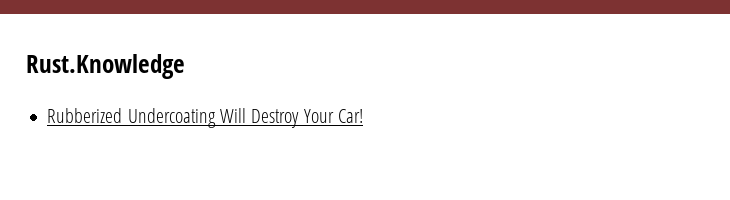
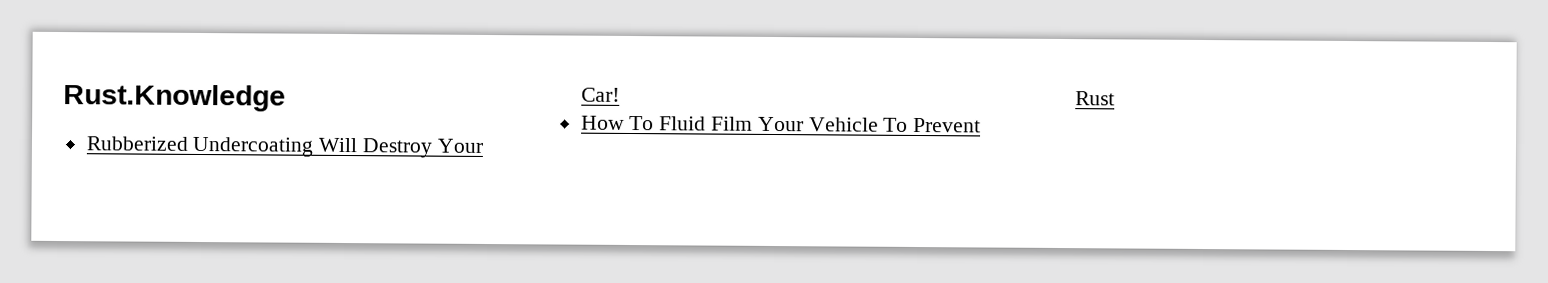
+ How To Fluid Film Your Vehicle To Prevent Rust

